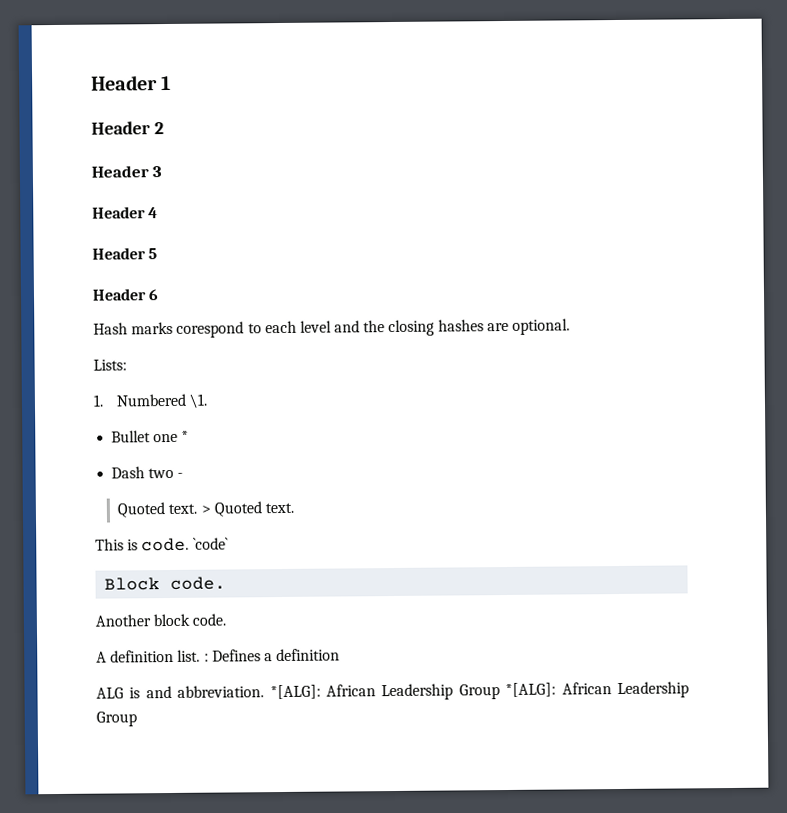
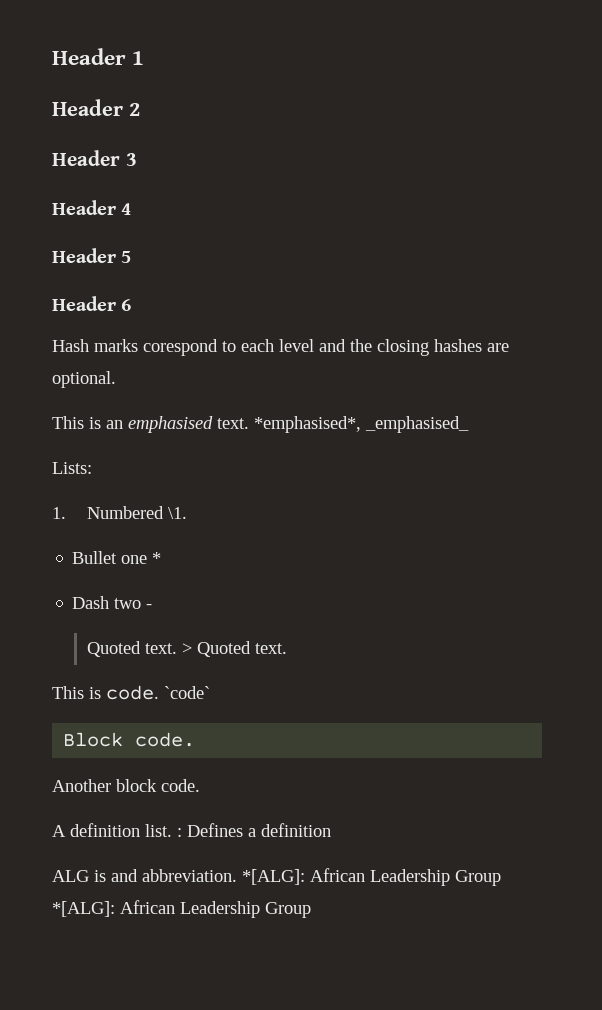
+ This is an emphasised text. *emphasised*, _emphasised_

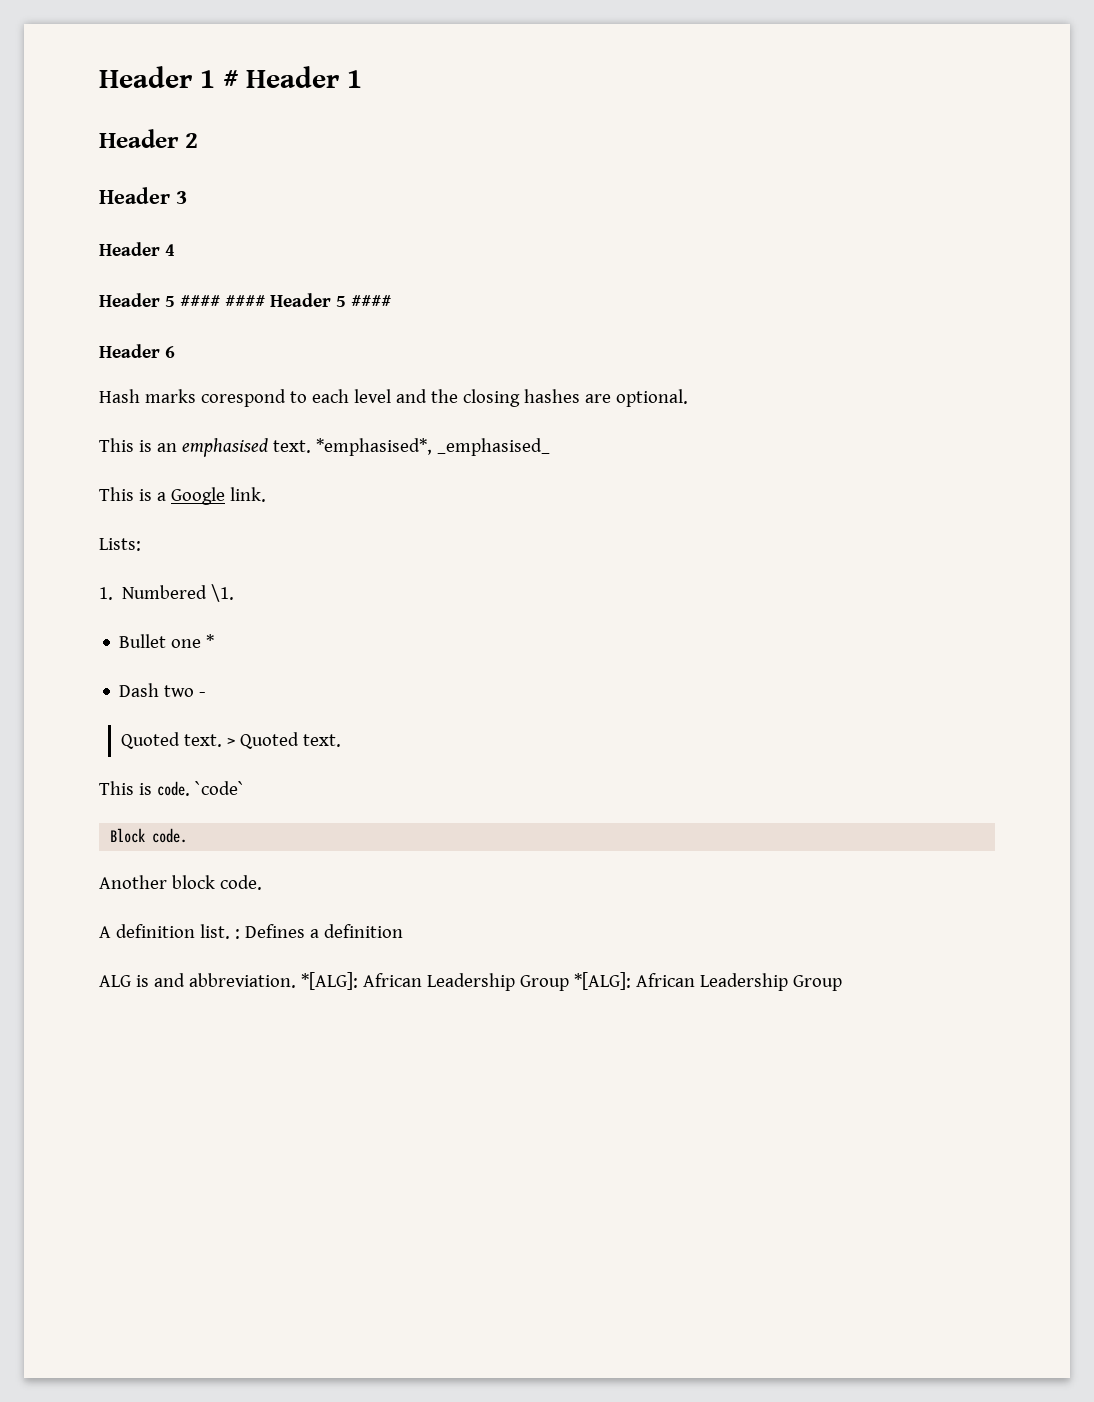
- Header 1
+ Header 1 # Header 1
- Header 5
+ Header 5 #### #### Header 5 ####
+ This is a Google link.

